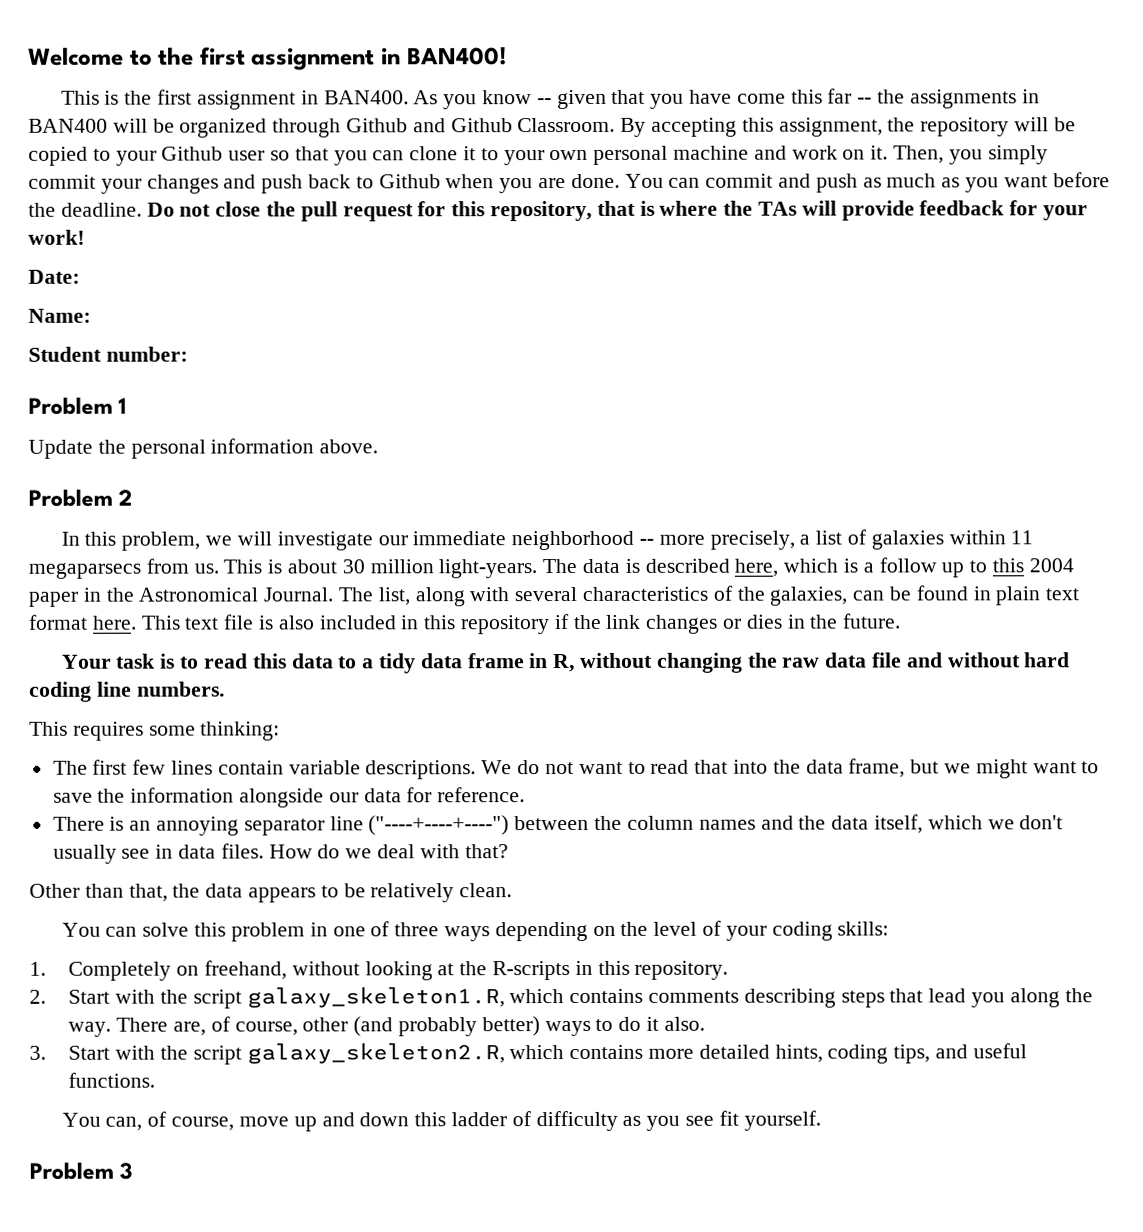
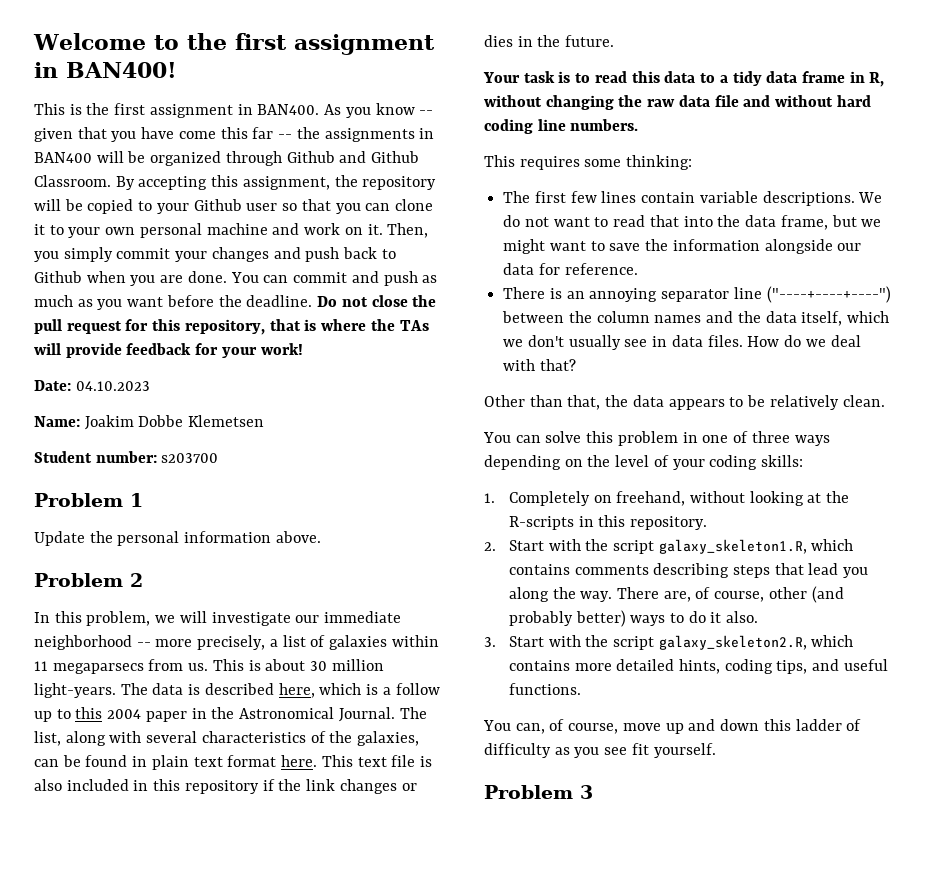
- Date:
+ Date: 04.10.2023
- Name:
+ Name: Joakim Dobbe Klemetsen
- Student number:
+ Student number: s203700

